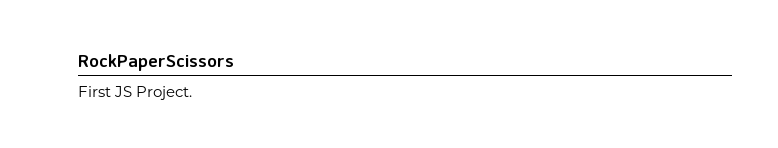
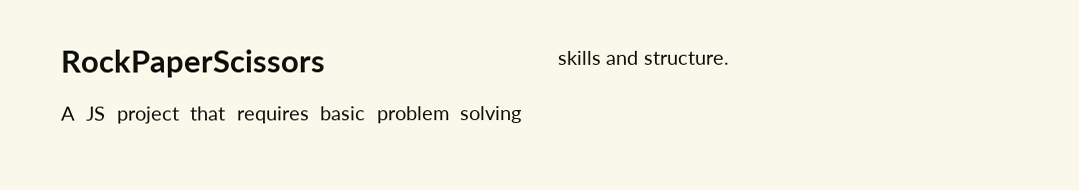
- First JS Project.
+ A JS project that requires basic problem solving skills and structure.

